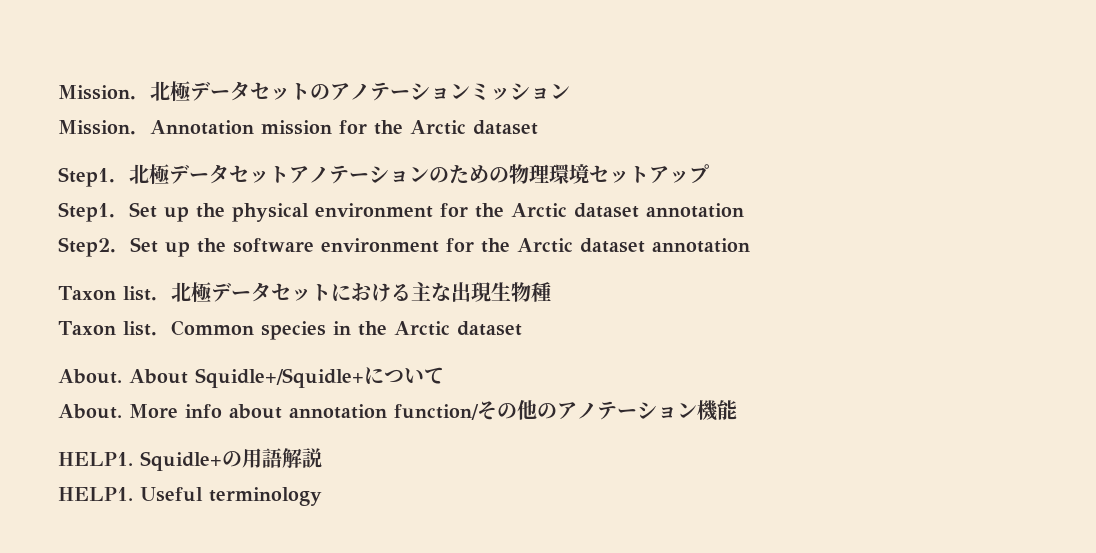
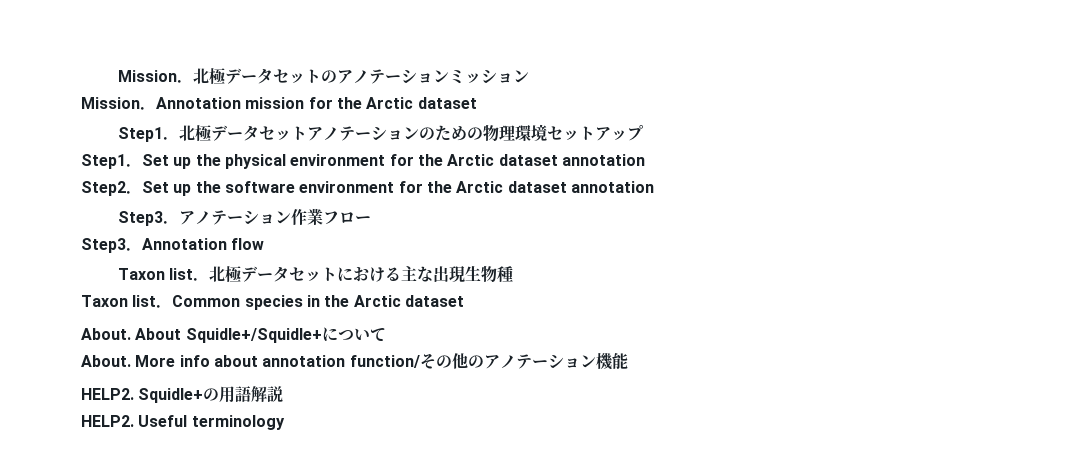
+ Step3．アノテーション作業フロー
+ Step3．Annotation flow
  More info about annotation function/その他のアノテーション機能
- HELP1.
+ HELP2.
  Squidle+の用語解説
- HELP1.
+ HELP2.

